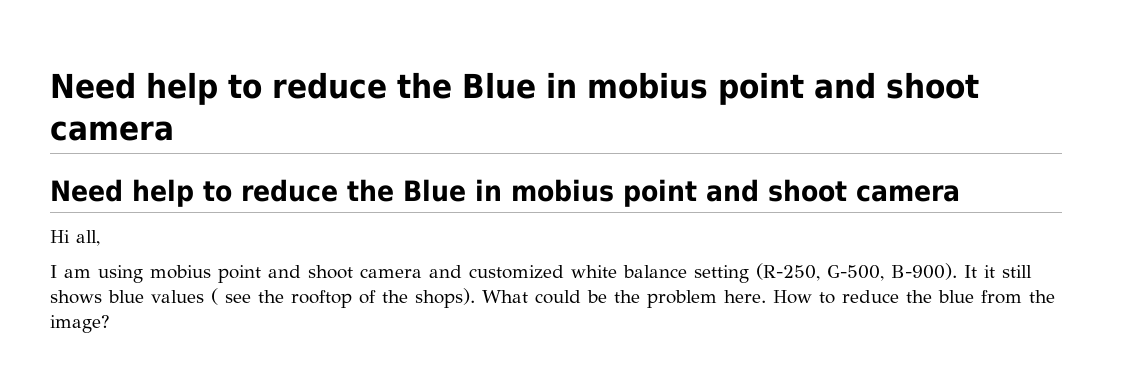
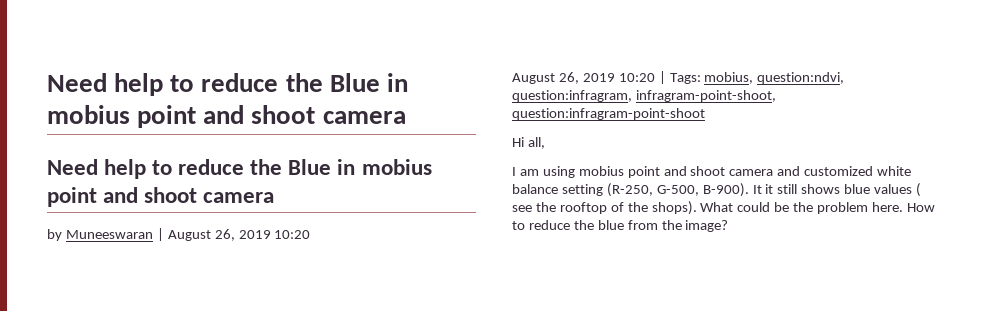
+ by Muneeswaran | August 26, 2019 10:20
+ August 26, 2019 10:20 | Tags: mobius, question:ndvi, question:infragram, infragram-point-shoot, question:infragram-point-shoot

